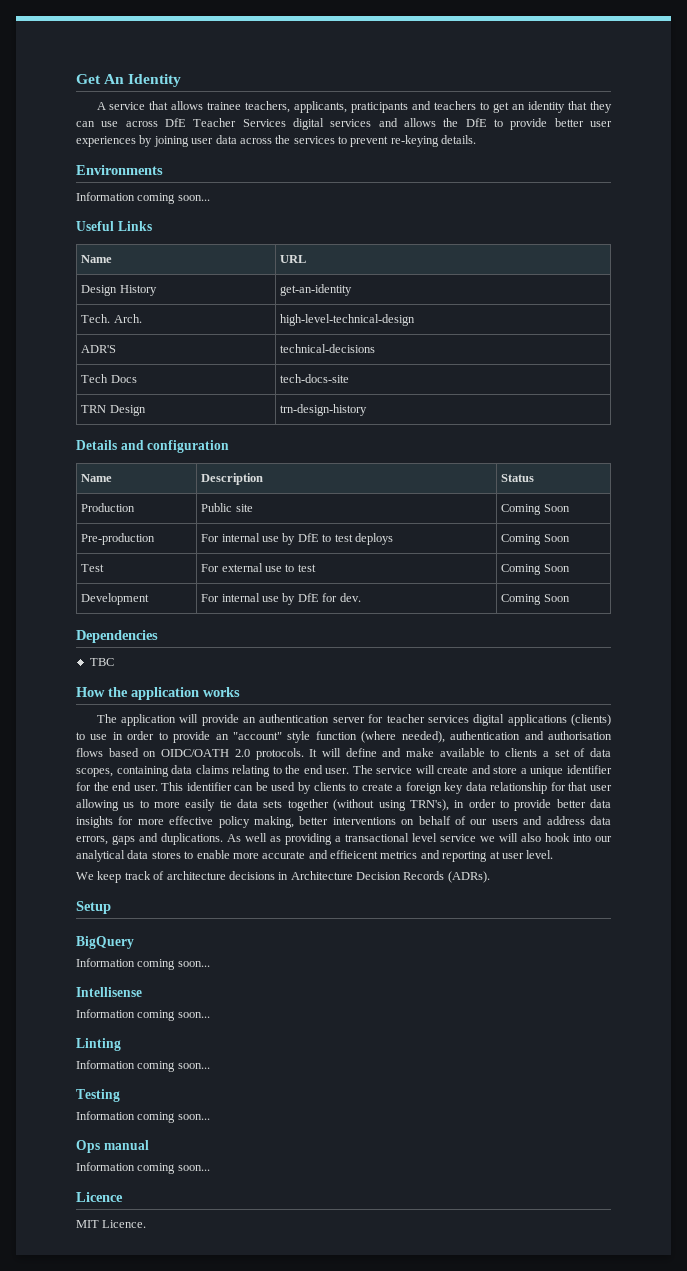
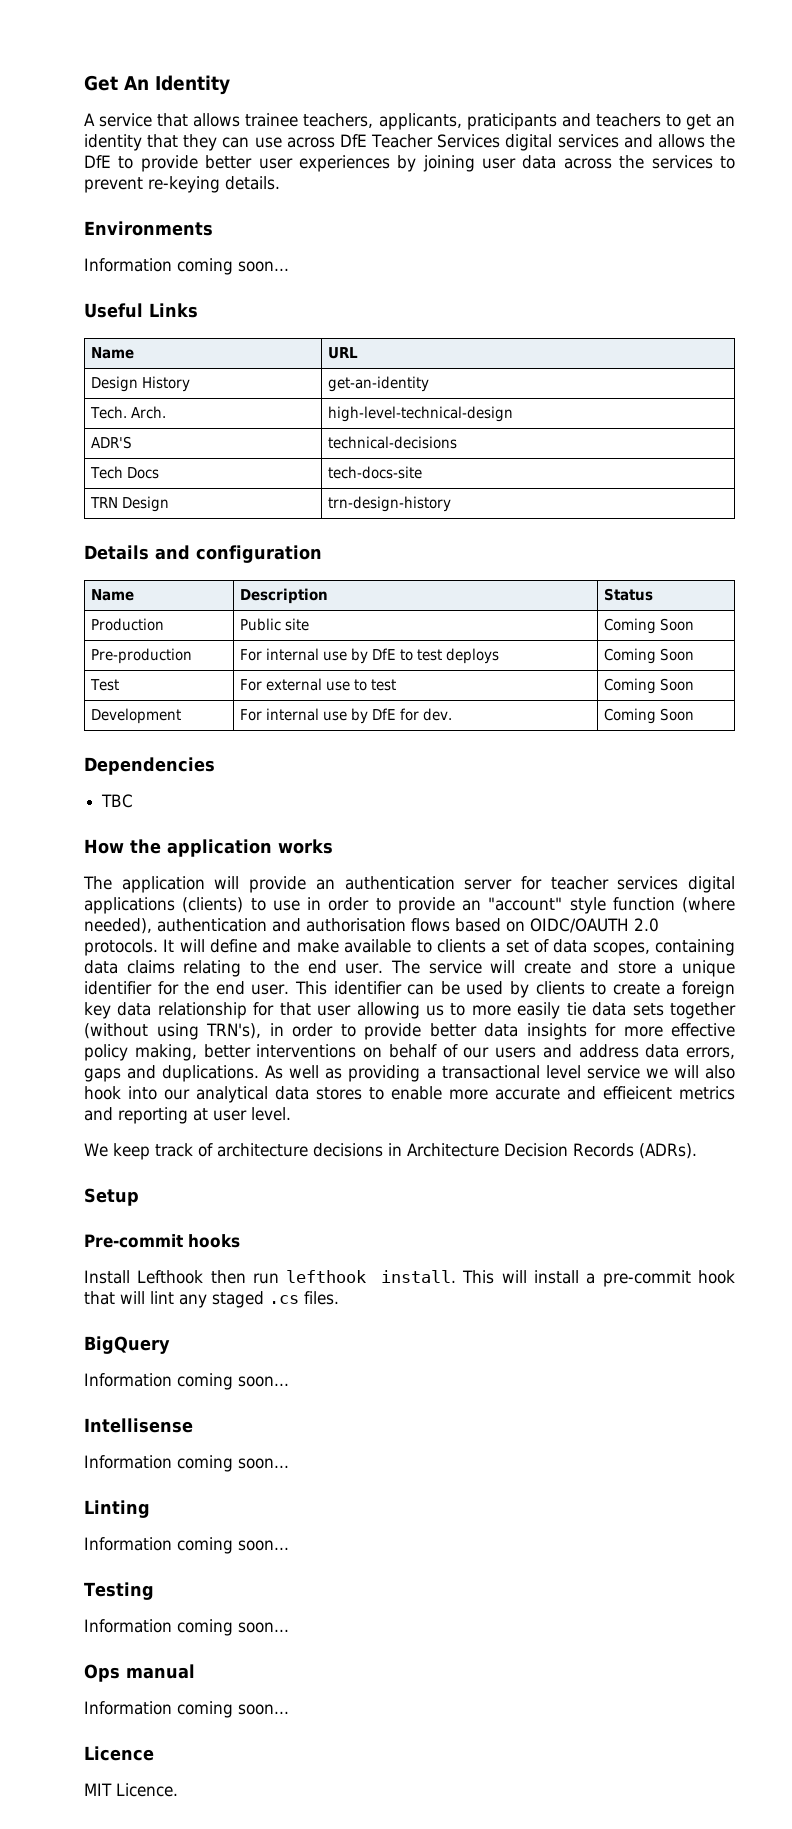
- The application will provide an authentication server for teacher services digital applications (clients) to use in order to provide an "account" style function (where needed), authentication and authorisation flows based on OIDC/OATH 2.0 protocols.
+ The application will provide an authentication server for teacher services digital applications (clients) to use in order to provide an "account" style function (where needed), authentication and authorisation flows based on OIDC/OAUTH 2.0 protocols.
+ Pre-commit hooks
+ Install Lefthook then run lefthook install. This will install a pre-commit hook that will lint any staged .cs files.

